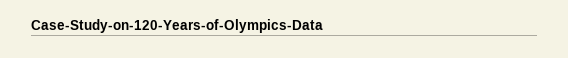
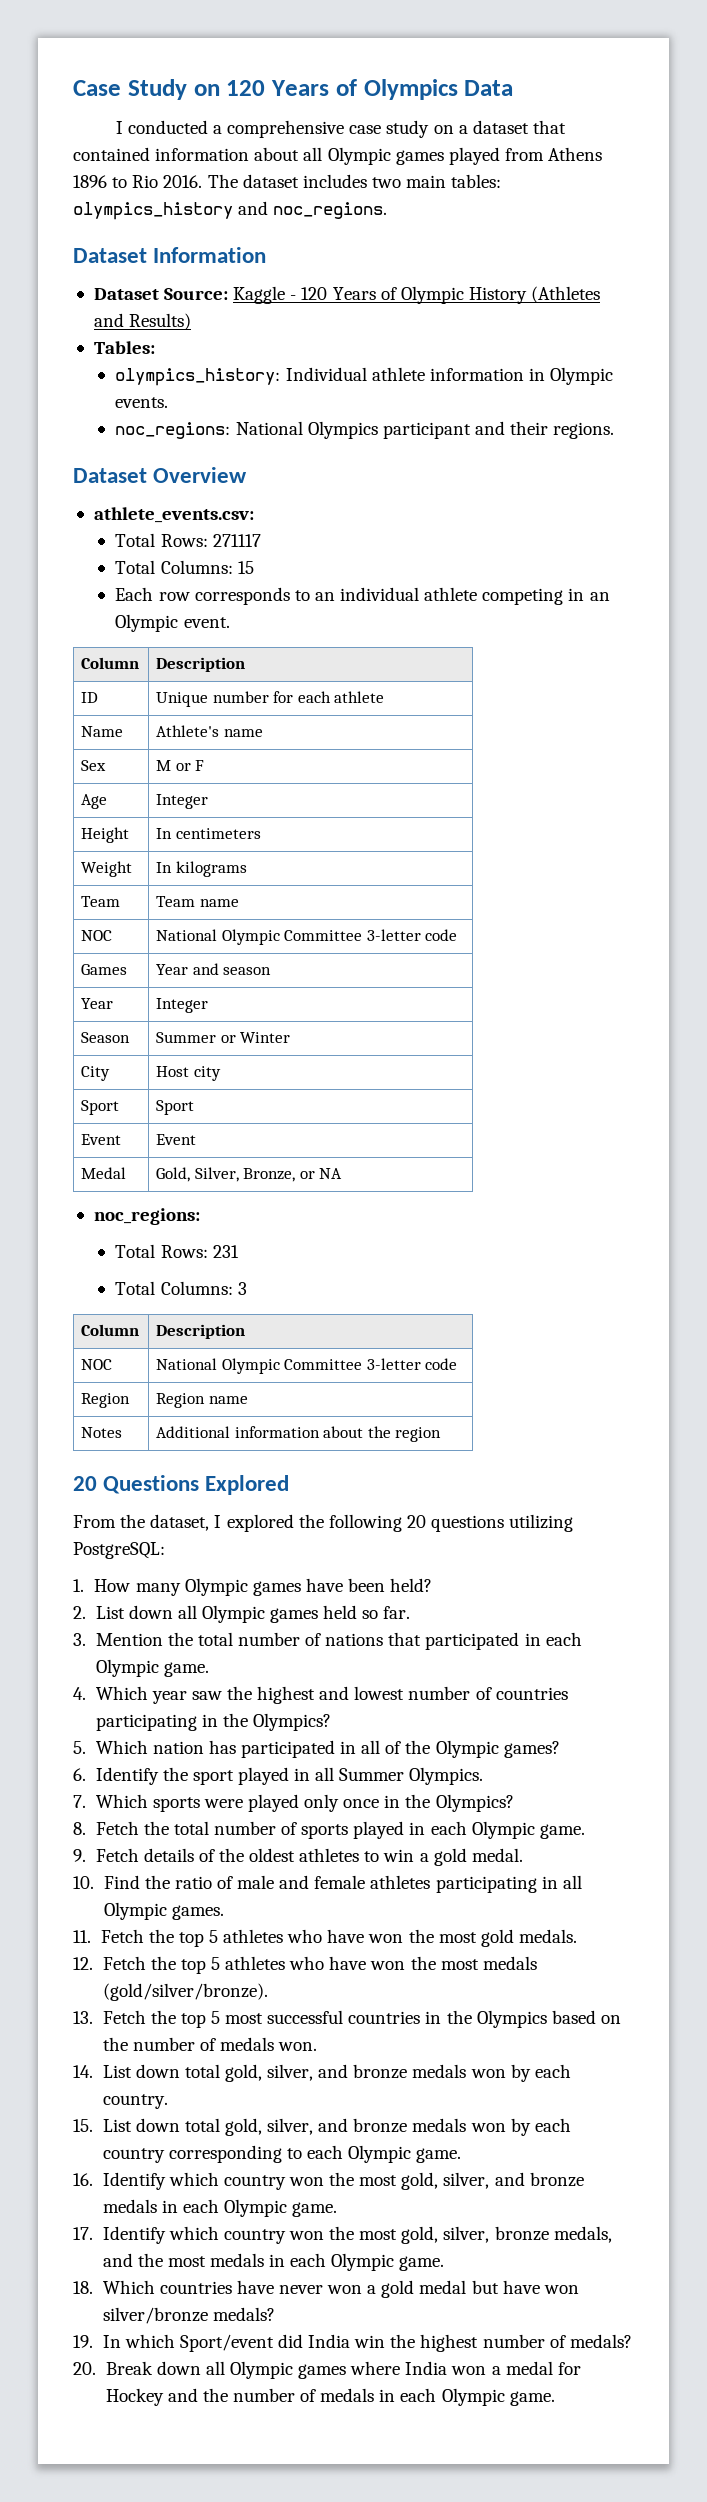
- Case-Study-on-120-Years-of-Olympics-Data
+ Case Study on 120 Years of Olympics Data
+ I conducted a comprehensive case study on a dataset that contained information about all Olympic games played from Athens 1896 to Rio 2016. The dataset includes two main tables: olympics_history and noc_regions.
+ Dataset Information
+ Dataset Source: Kaggle - 120 Years of Olympic History (Athletes and Results)
+ Tables:
+ olympics_history: Individual athlete information in Olympic events.
+ noc_regions: National Olympics participant and their regions.
+ Dataset Overview
+ athlete_events.csv:
+ Total Rows: 271117
+ Total Columns: 15
+ Each row corresponds to an individual athlete competing in an Olympic event.
+ Column | Description
+ ID | Unique number for each athlete
+ Name | Athlete's name
+ Sex | M or F
+ Age | Integer
+ Height | In centimeters
+ Weight | In kilograms
+ Team | Team name
+ NOC | National Olympic Committee 3-letter code
+ Games | Year and season
+ Year | Integer
+ Season | Summer or Winter
+ City | Host city
+ Sport | Sport
+ Event | Event
+ Medal | Gold, Silver, Bronze, or NA
+ noc_regions:
+ Total Rows: 231
+ Total Columns: 3
+ Column | Description
+ NOC | National Olympic Committee 3-letter code
+ Region | Region name
+ Notes | Additional information about the region
+ 20 Questions Explored
+ From the dataset, I explored the following 20 questions utilizing PostgreSQL:
+ 1. How many Olympic games have been held?
+ 2. List down all Olympic games held so far.
+ 3. Mention the total number of nations that participated in each Olympic game.
+ 4. Which year saw the highest and lowest number of countries participating in the Olympics?
+ 5. Which nation has participated in all of the Olympic games?
+ 6. Identify the sport played in all Summer Olympics.
+ 7. Which sports were played only once in the Olympics?
+ 8. Fetch the total number of sports played in each Olympic game.
+ 9. Fetch details of the oldest athletes to win a gold medal.
+ 10. Find the ratio of male and female athletes participating in all Olympic games.
+ 11. Fetch the top 5 athletes who have won the most gold medals.
+ 12. Fetch the top 5 athletes who have won the most medals (gold/silver/bronze).
+ 13. Fetch the top 5 most successful countries in the Olympics based on the number of medals won.
+ 14. List down total gold, silver, and bronze medals won by each country.
+ 15. List down total gold, silver, and bronze medals won by each country corresponding to each Olympic game.
+ 16. Identify which country won the most gold, silver, and bronze medals in each Olympic game.
+ 17. Identify which country won the most gold, silver, bronze medals, and the most medals in each Olympic game.
+ 18. Which countries have never won a gold medal but have won silver/bronze medals?
+ 19. In which Sport/event did India win the highest number of medals?
+ 20. Break down all Olympic games where India won a medal for Hockey and the number of medals in each Olympic game.

